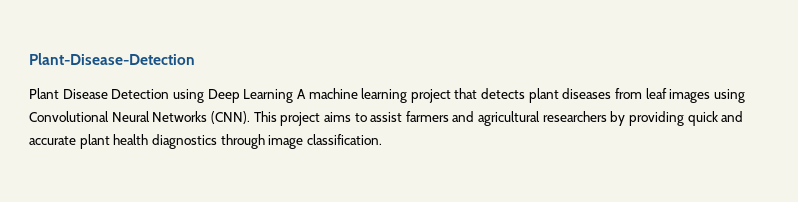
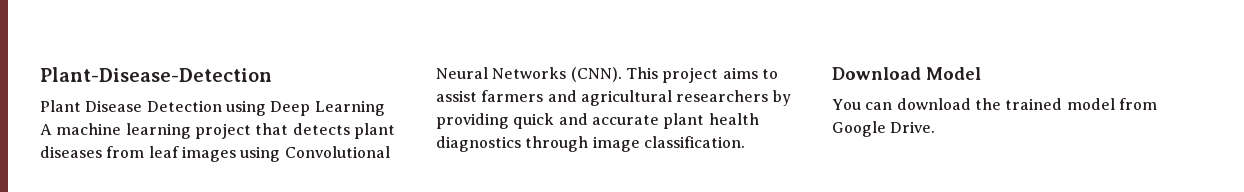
+ Download Model
+ You can download the trained model from Google Drive.

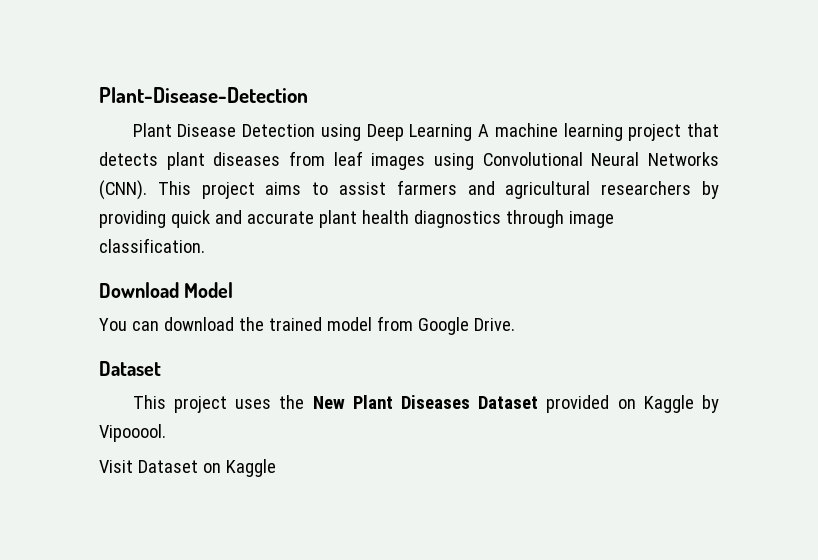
  You can download the trained model from Google Drive.
+ Dataset
+ This project uses the New Plant Diseases Dataset provided on Kaggle by Vipooool.
+ Visit Dataset on Kaggle

